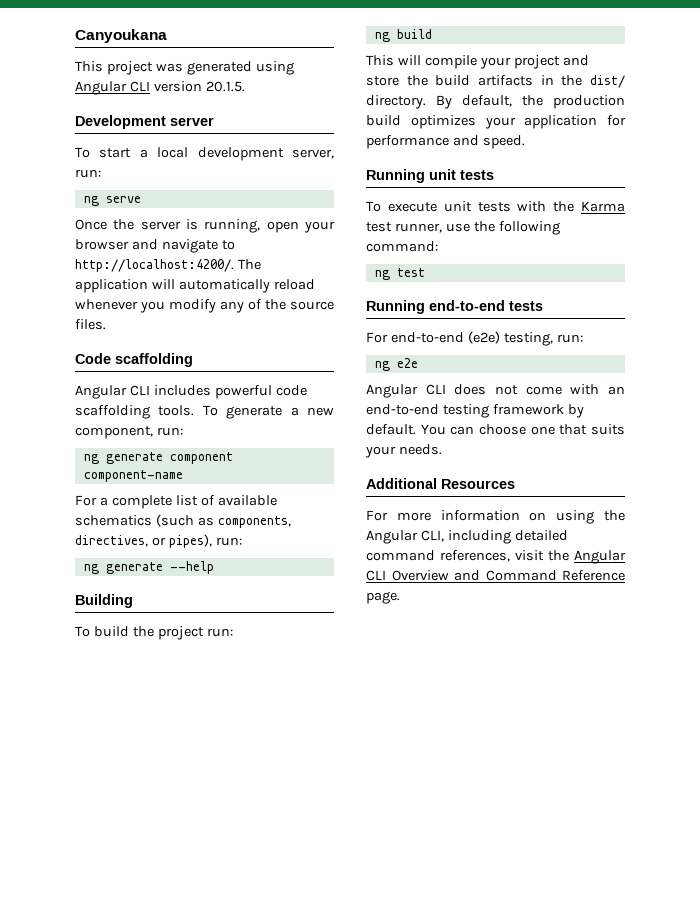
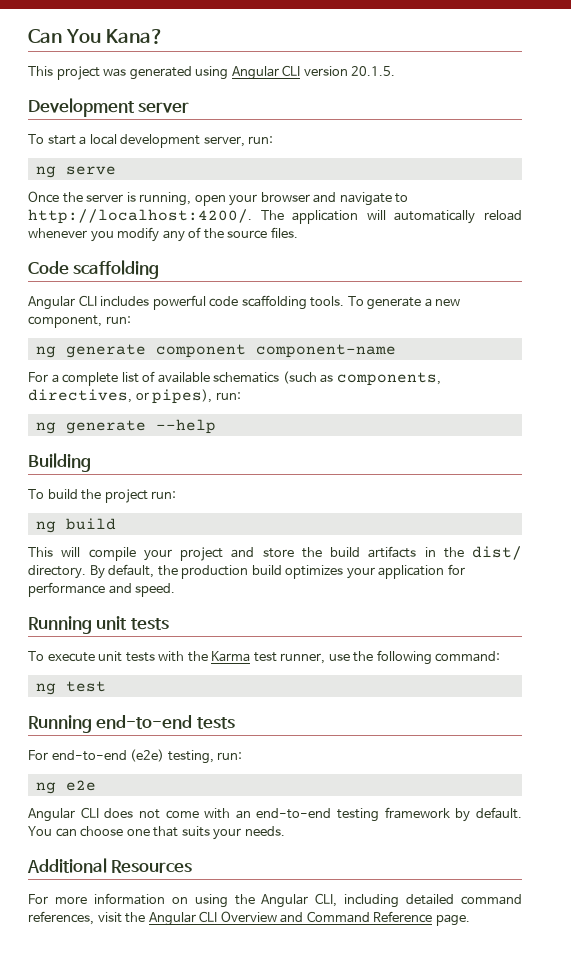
- Canyoukana
+ Can You Kana?

